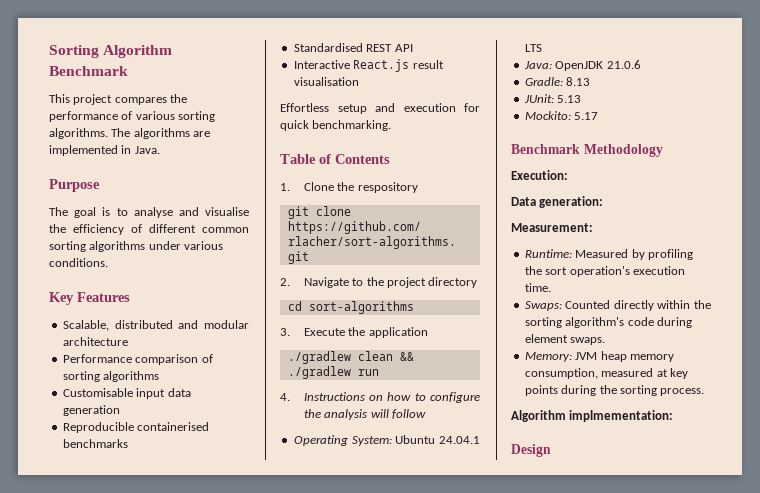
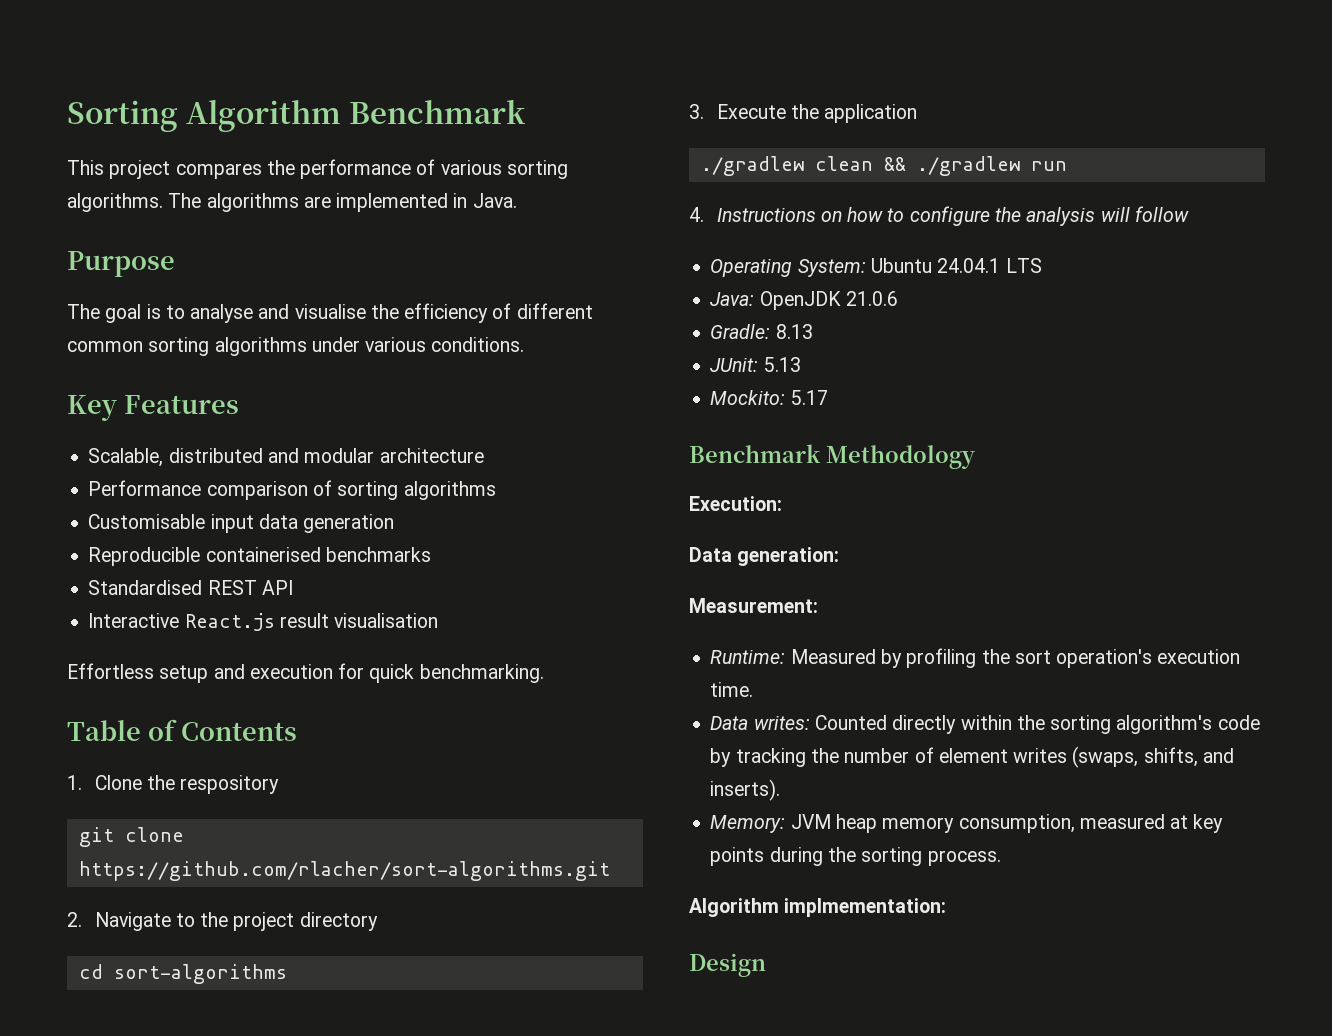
- Swaps: Counted directly within the sorting algorithm's code during element swaps.
+ Data writes: Counted directly within the sorting algorithm's code by tracking the number of element writes (swaps, shifts, and inserts).

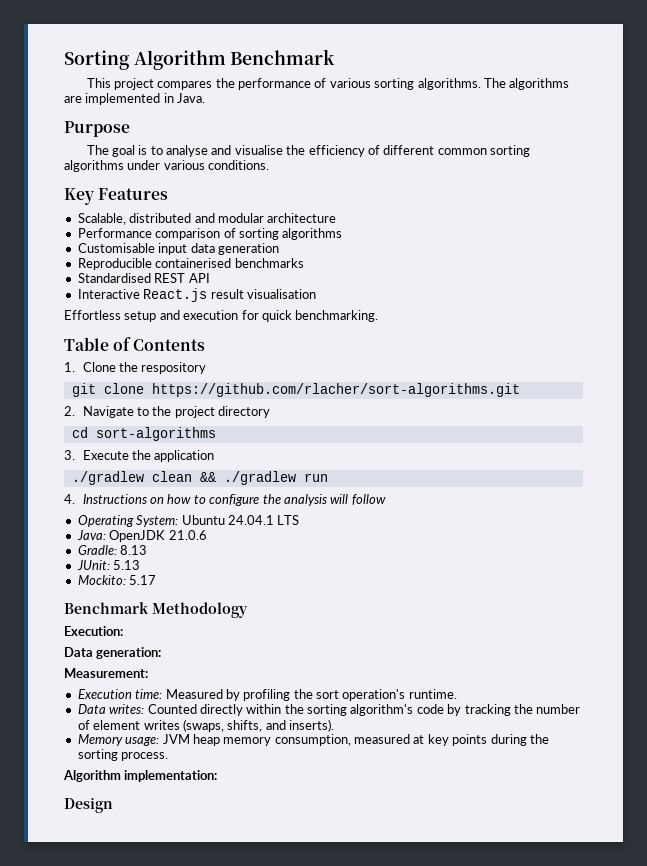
- Runtime: Measured by profiling the sort operation's execution time.
+ Execution time: Measured by profiling the sort operation's runtime.
- Memory: JVM heap memory consumption, measured at key points during the sorting process.
+ Memory usage: JVM heap memory consumption, measured at key points during the sorting process.
- Algorithm implmementation:
+ Algorithm implementation:

